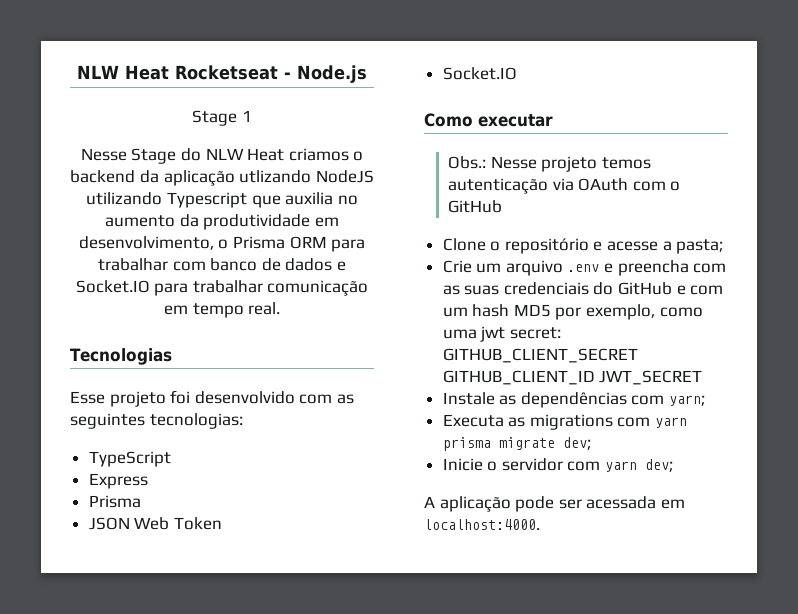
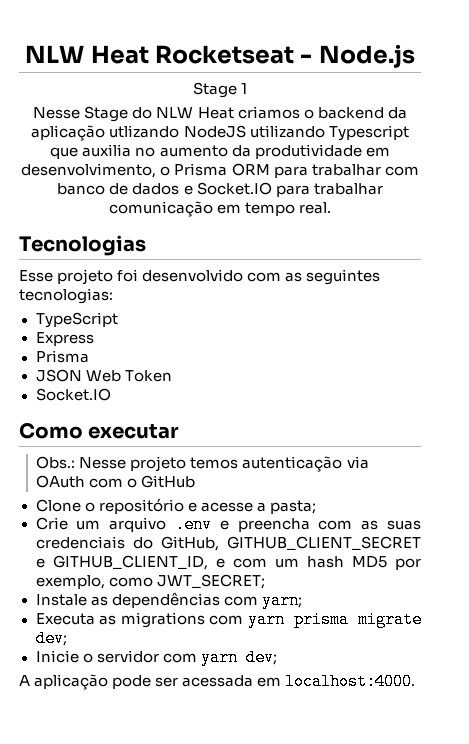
- Crie um arquivo .env e preencha com as suas credenciais do GitHub e com um hash MD5 por exemplo, como uma jwt secret: GITHUB_CLIENT_SECRET GITHUB_CLIENT_ID JWT_SECRET
+ Crie um arquivo .env e preencha com as suas credenciais do GitHub, GITHUB_CLIENT_SECRET e GITHUB_CLIENT_ID, e com um hash MD5 por exemplo, como JWT_SECRET;

